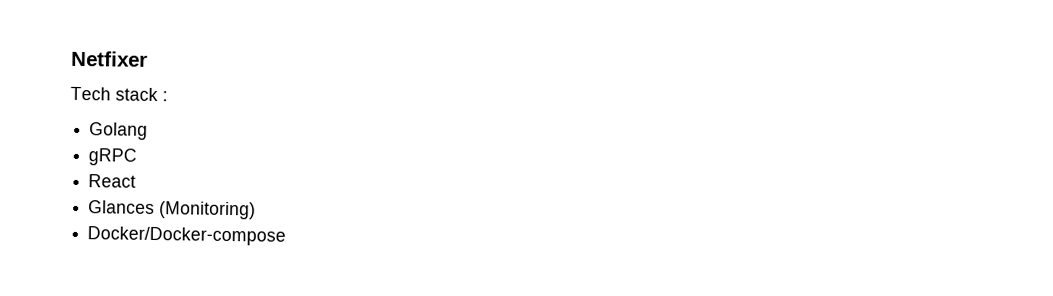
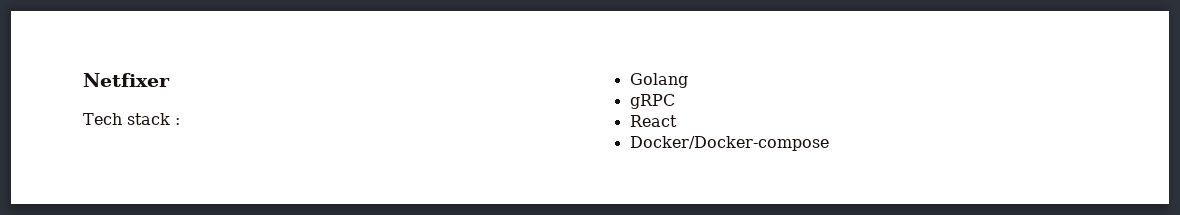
- Glances (Monitoring)

